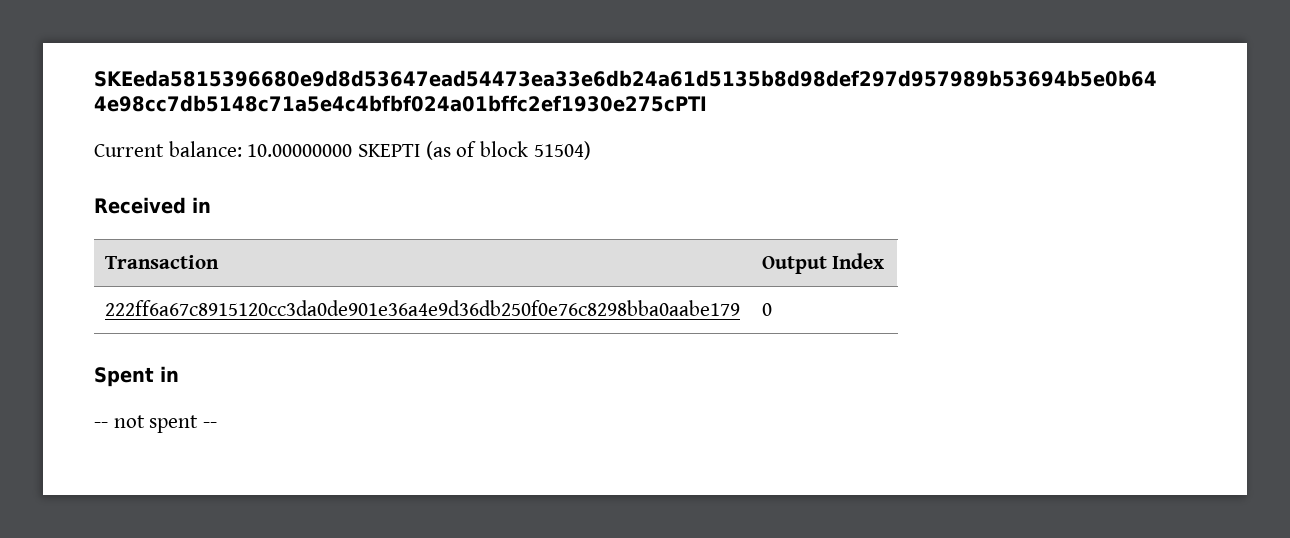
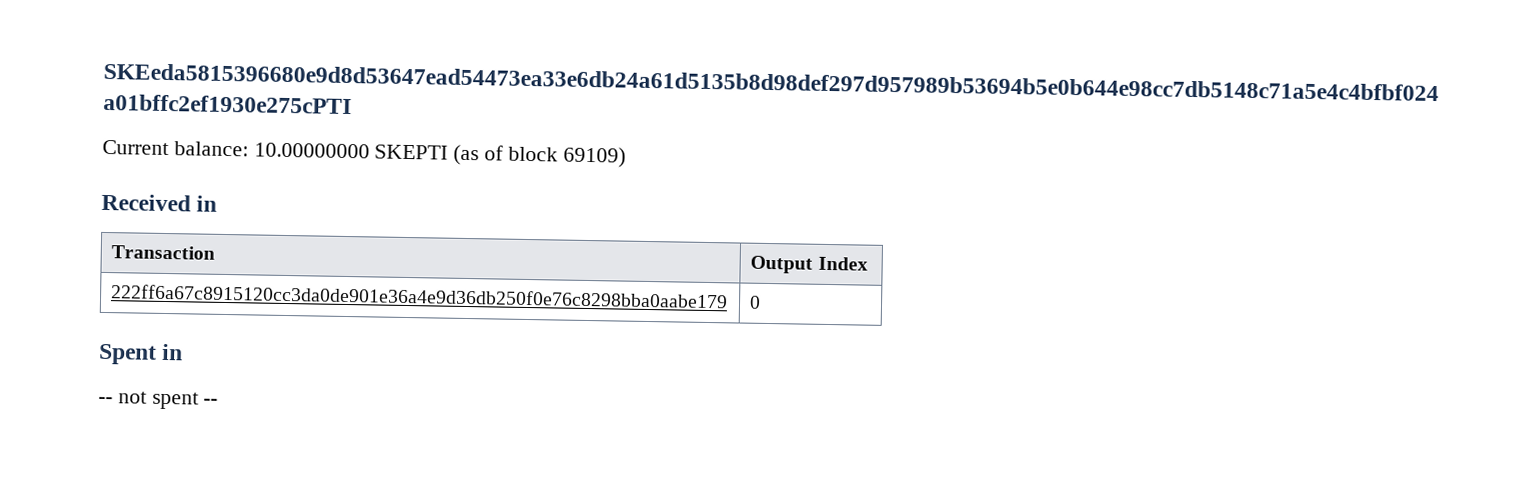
- Current balance: 10.00000000 SKEPTI (as of block 51504)
+ Current balance: 10.00000000 SKEPTI (as of block 69109)

